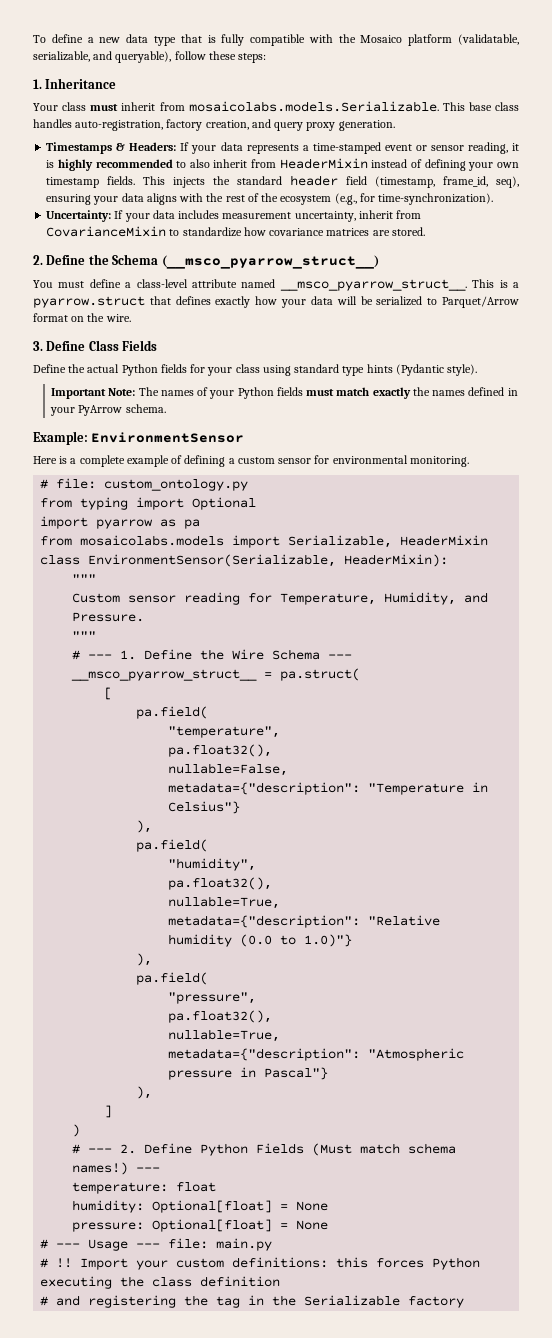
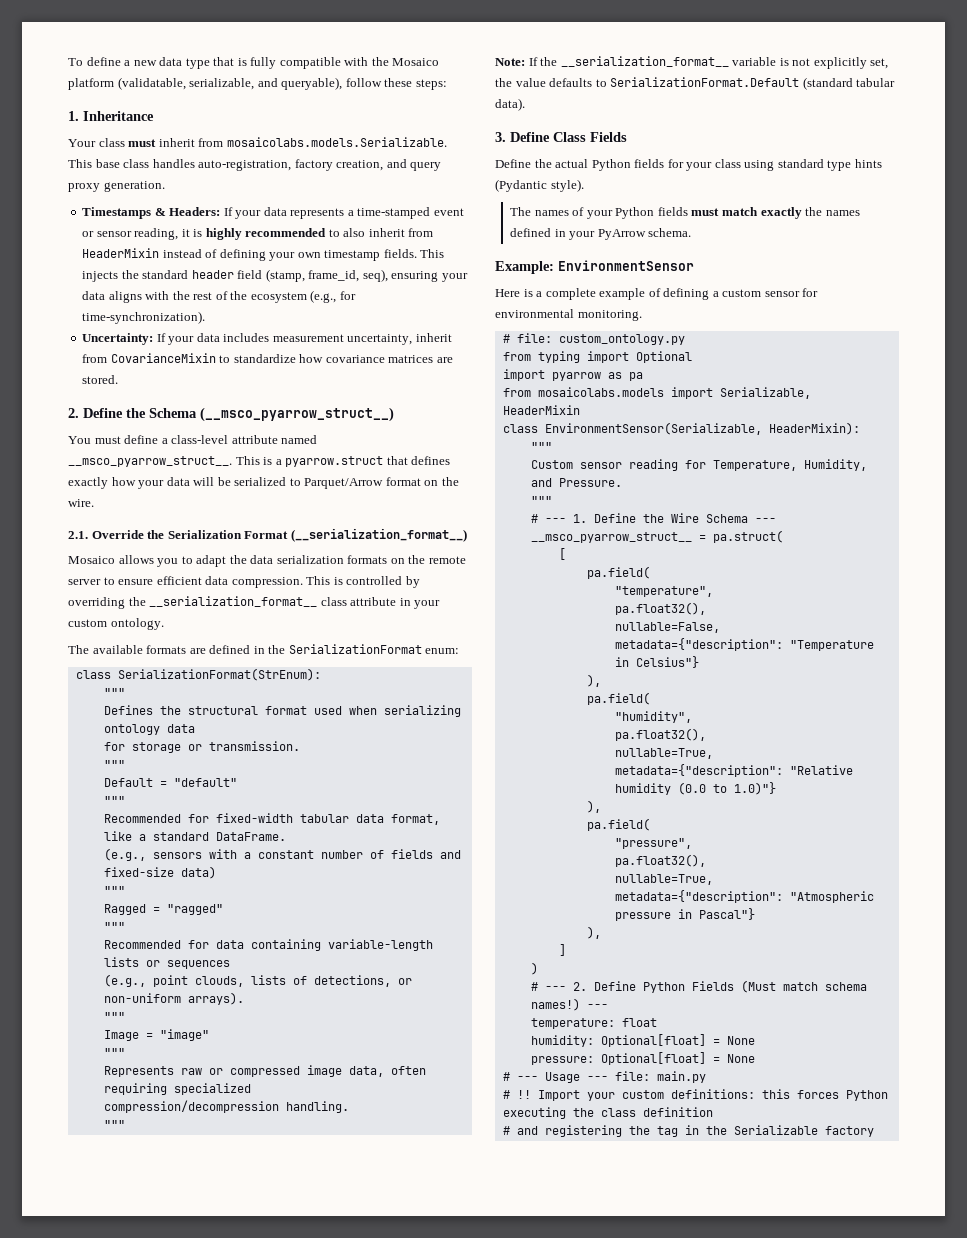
- This injects the standard header field (timestamp, frame_id, seq), ensuring your data aligns with the rest of the ecosystem (e.g., for time-synchronization).
+ This injects the standard header field (stamp, frame_id, seq), ensuring your data aligns with the rest of the ecosystem (e.g., for time-synchronization).
+ 2.1. Override the Serialization Format (__serialization_format__)
+ Mosaico allows you to adapt the data serialization formats on the remote server to ensure efficient data compression. This is controlled by overriding the __serialization_format__ class attribute in your custom ontology.
+ The available formats are defined in the SerializationFormat enum:
+ class SerializationFormat(StrEnum):
+ """
+ Defines the structural format used when serializing ontology data
+ for storage or transmission.
+ """
+ Default = "default"
+ """
+ Recommended for fixed-width tabular data format, like a standard DataFrame.
+ (e.g., sensors with a constant number of fields and fixed-size data)
+ """
+ Ragged = "ragged"
+ """
+ Recommended for data containing variable-length lists or sequences
+ (e.g., point clouds, lists of detections, or non-uniform arrays).
+ """
+ Image = "image"
+ """
+ Represents raw or compressed image data, often requiring specialized
+ compression/decompression handling.
+ """
+ Note: If the __serialization_format__ variable is not explicitly set, the value defaults to SerializationFormat.Default (standard tabular data).
- Important Note: The names of your Python fields must match exactly the names defined in your PyArrow schema.
+ The names of your Python fields must match exactly the names defined in your PyArrow schema.

